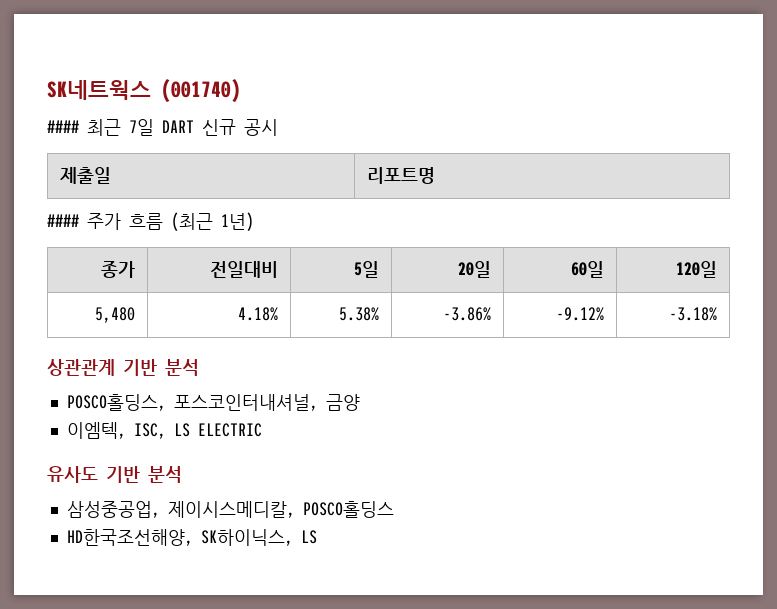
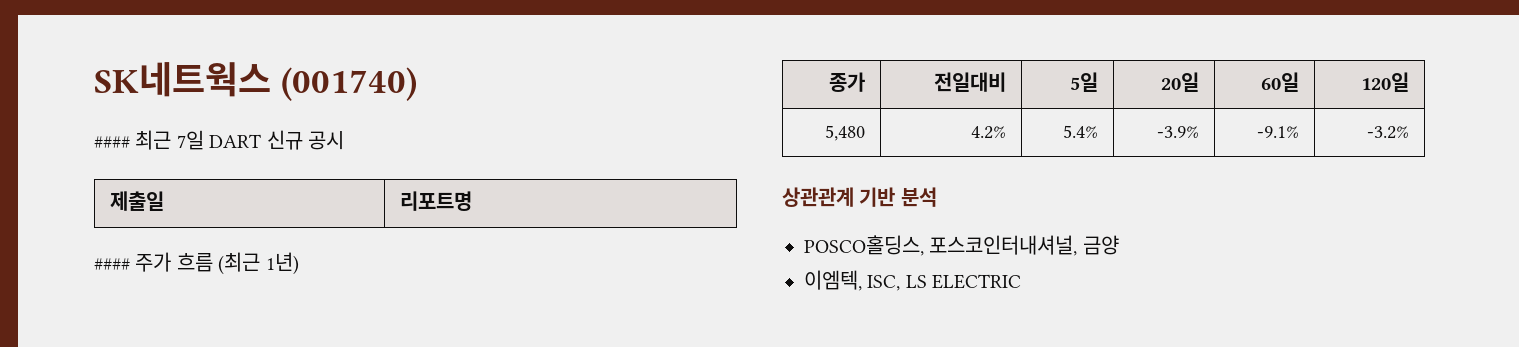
- 5,480 | 4.18% | 5.38% | -3.86% | -9.12% | -3.18%
+ 5,480 | 4.2% | 5.4% | -3.9% | -9.1% | -3.2%
- 유사도 기반 분석
- 삼성중공업, 제이시스메디칼, POSCO홀딩스
- HD한국조선해양, SK하이닉스, LS

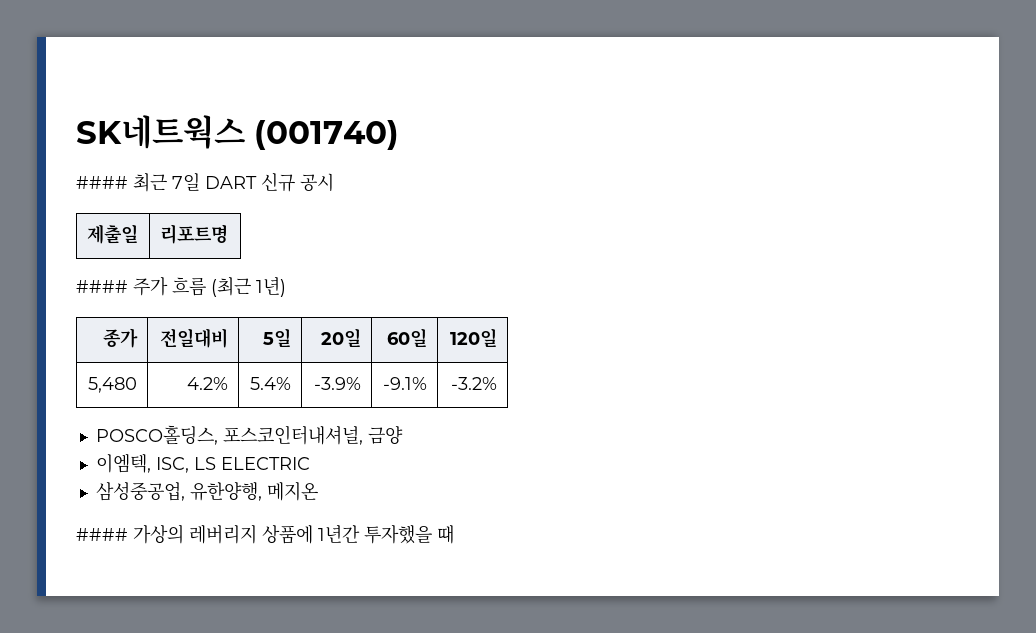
- 상관관계 기반 분석
+ 삼성중공업, 유한양행, 메지온
+ #### 가상의 레버리지 상품에 1년간 투자했을 때

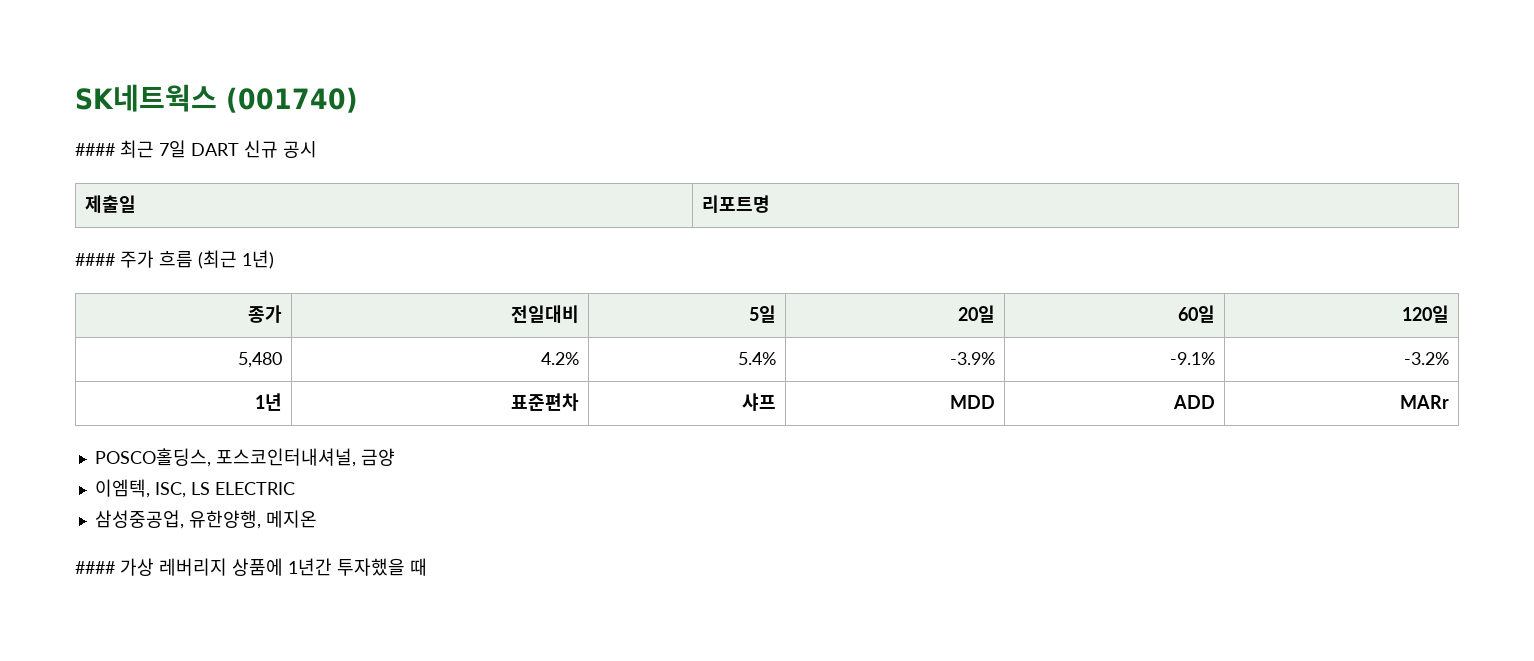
+ 1년 | 표준편차 | 샤프 | MDD | ADD | MARr
- #### 가상의 레버리지 상품에 1년간 투자했을 때
+ #### 가상 레버리지 상품에 1년간 투자했을 때

